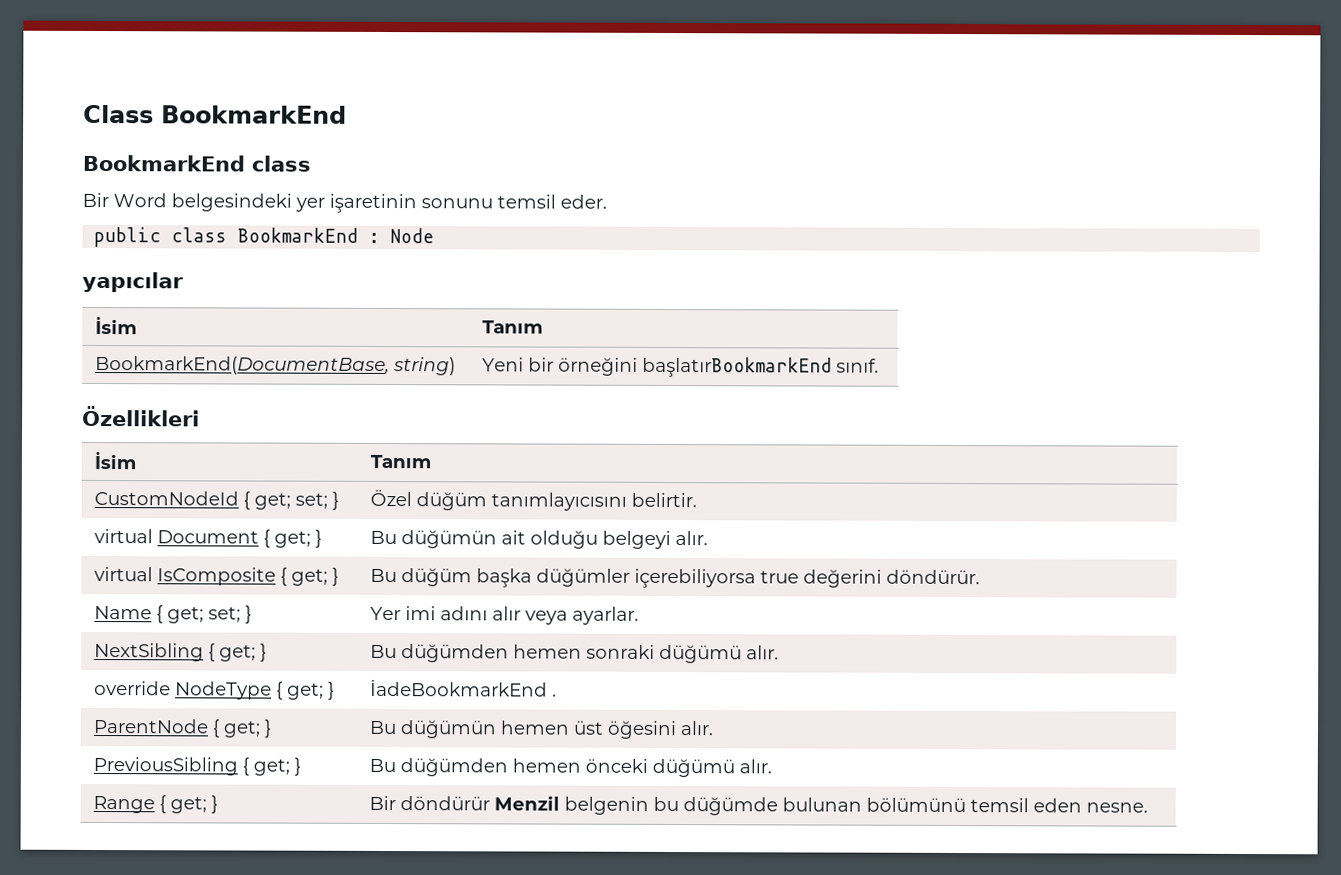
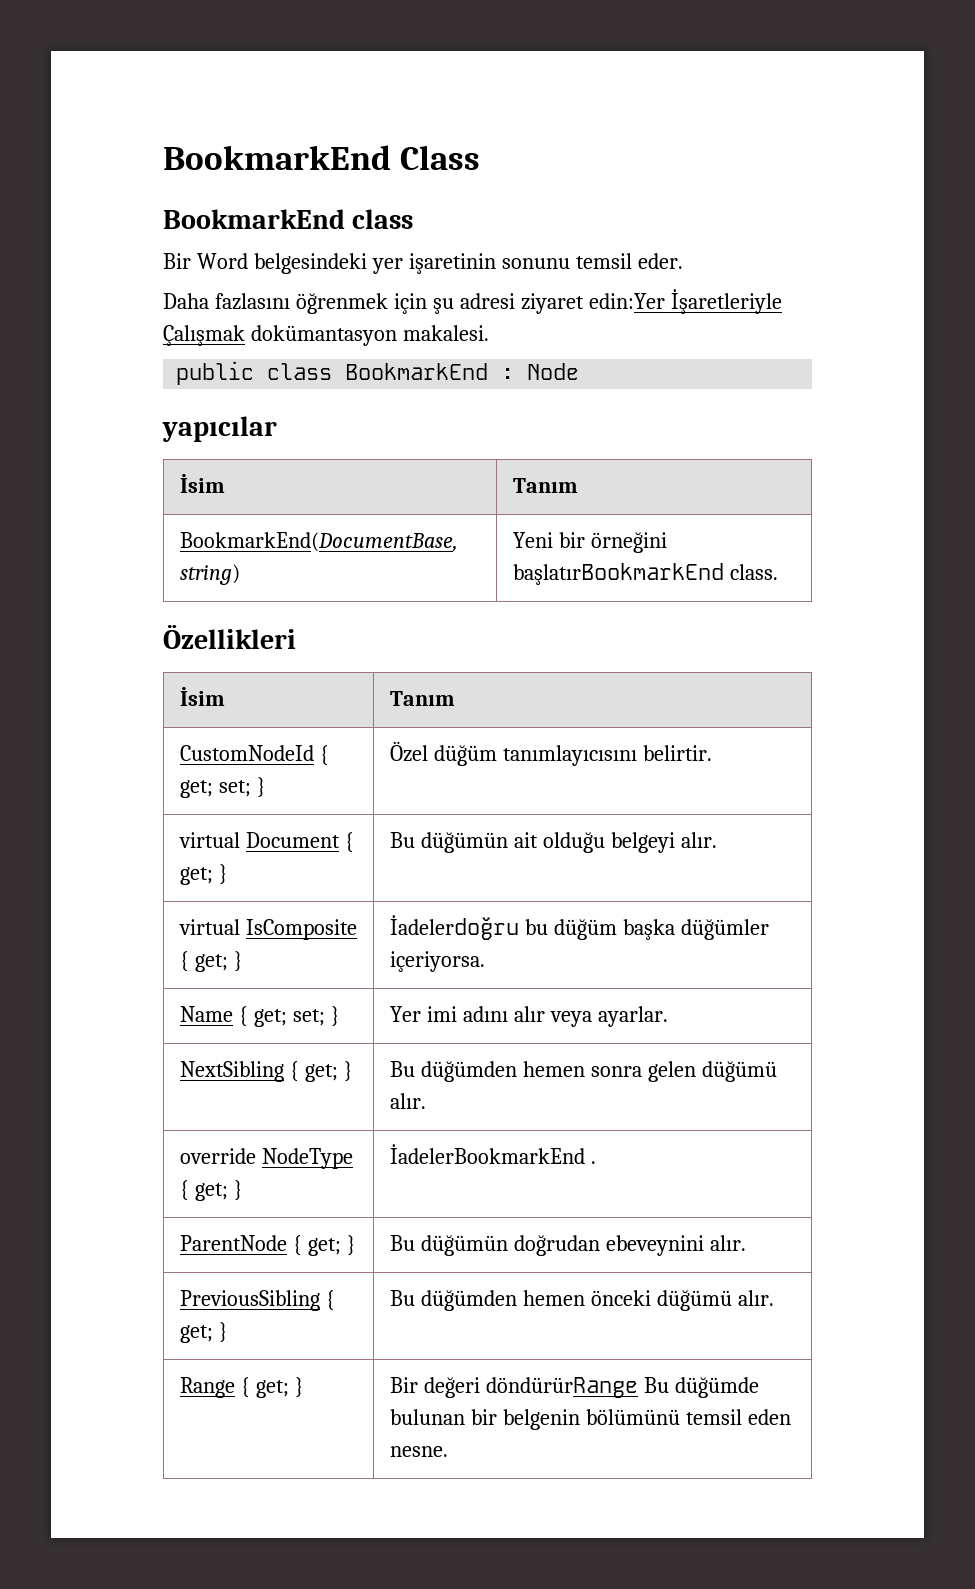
- Class BookmarkEnd
+ BookmarkEnd Class
+ Daha fazlasını öğrenmek için şu adresi ziyaret edin:Yer İşaretleriyle Çalışmak dokümantasyon makalesi.
- BookmarkEnd(DocumentBase, string) | Yeni bir örneğini başlatırBookmarkEnd sınıf.
+ BookmarkEnd(DocumentBase, string) | Yeni bir örneğini başlatırBookmarkEnd class.
- virtual IsComposite { get; } | Bu düğüm başka düğümler içerebiliyorsa true değerini döndürür.
+ virtual IsComposite { get; } | İadelerdoğru bu düğüm başka düğümler içeriyorsa.
- NextSibling { get; } | Bu düğümden hemen sonraki düğümü alır.
+ NextSibling { get; } | Bu düğümden hemen sonra gelen düğümü alır.
- override NodeType { get; } | İadeBookmarkEnd .
+ override NodeType { get; } | İadelerBookmarkEnd .
- ParentNode { get; } | Bu düğümün hemen üst öğesini alır.
+ ParentNode { get; } | Bu düğümün doğrudan ebeveynini alır.
- Range { get; } | Bir döndürür Menzil belgenin bu düğümde bulunan bölümünü temsil eden nesne.
+ Range { get; } | Bir değeri döndürürRange Bu düğümde bulunan bir belgenin bölümünü temsil eden nesne.

